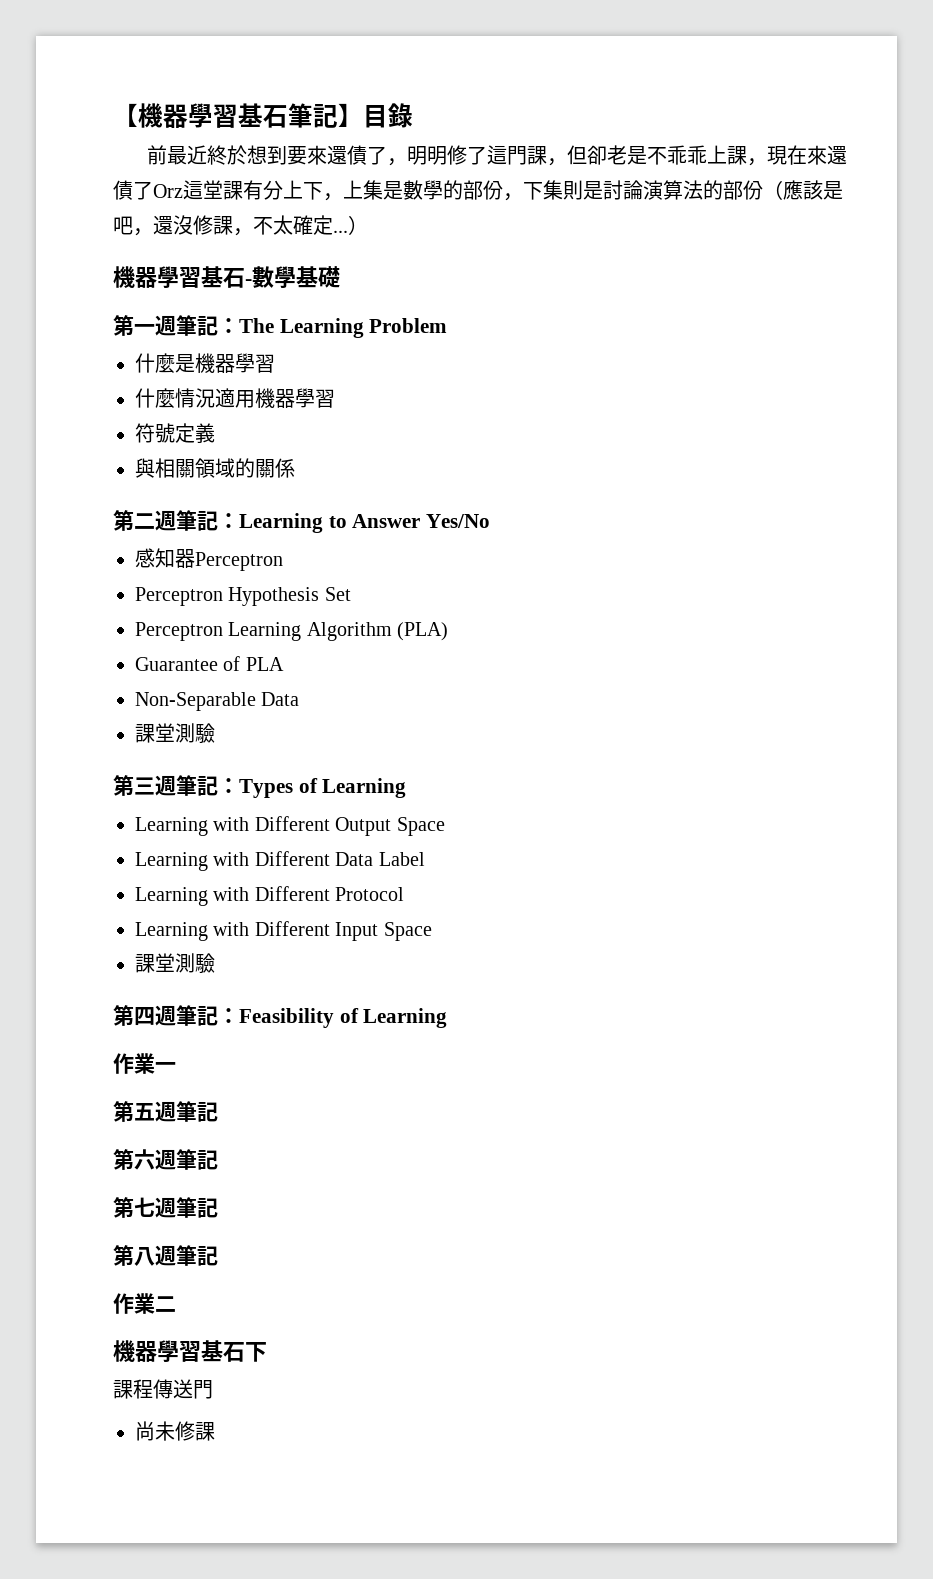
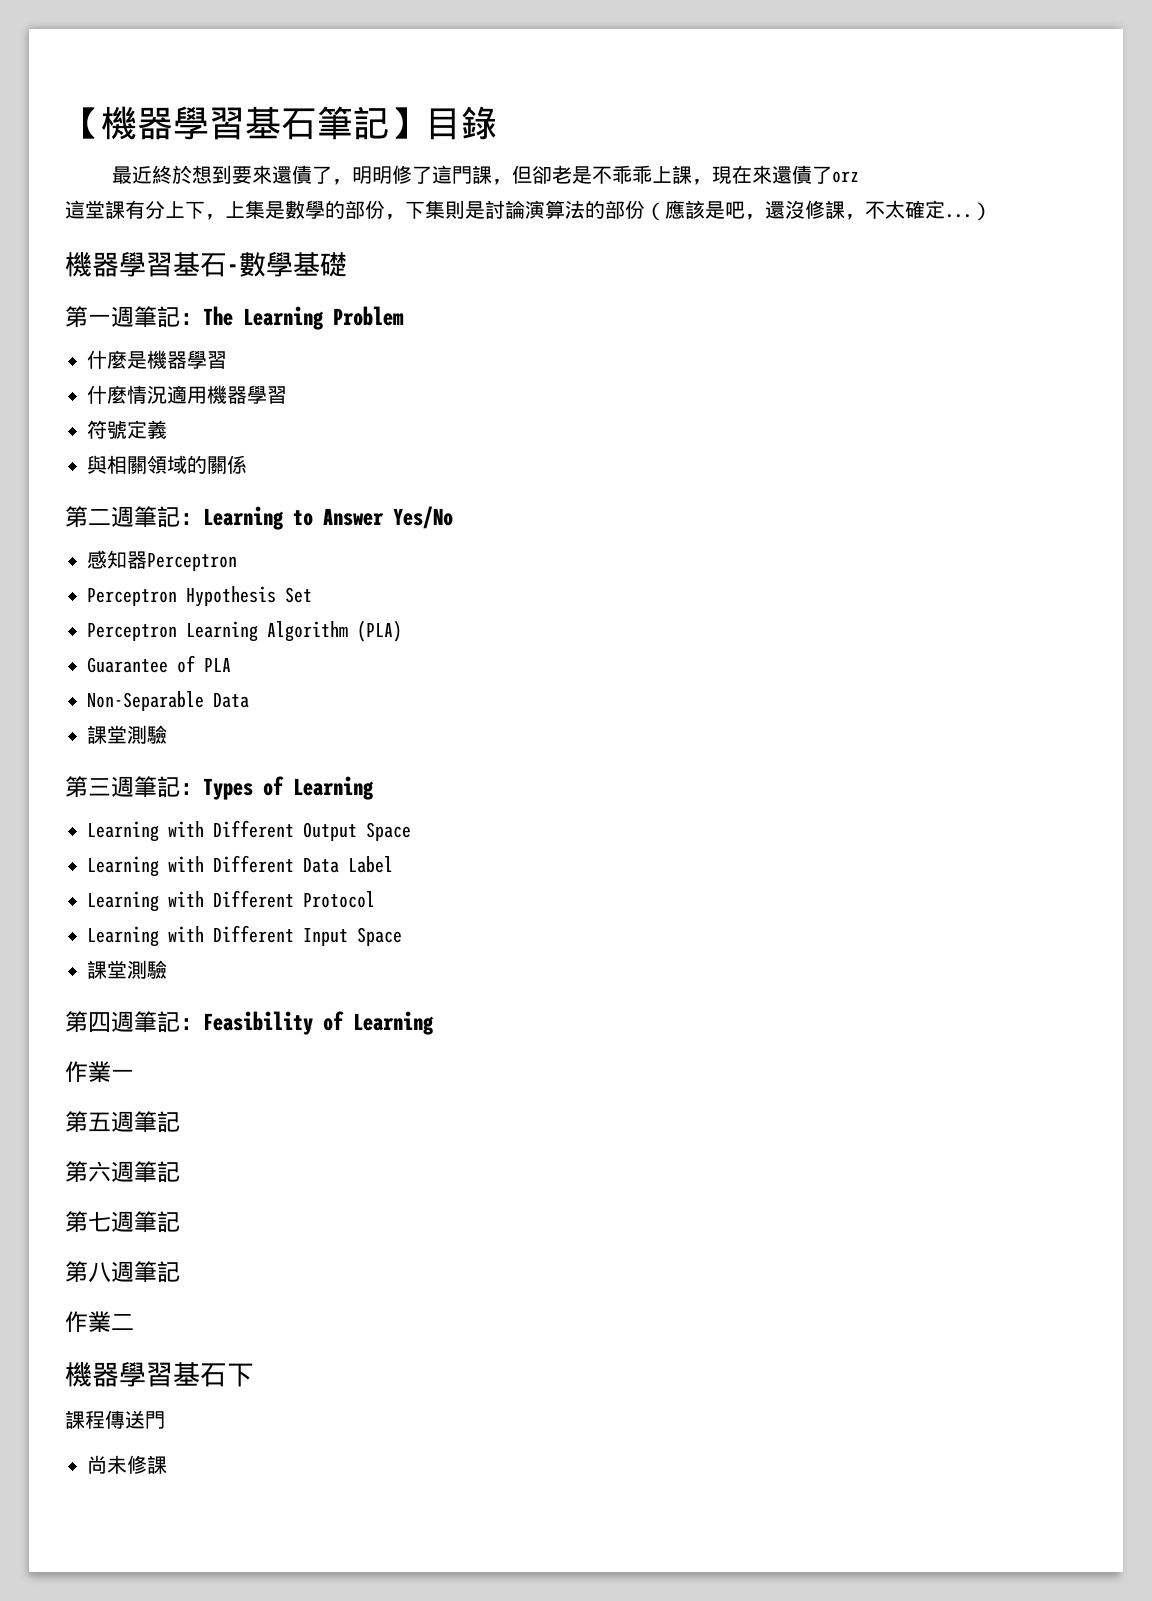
- 前最近終於想到要來還債了，明明修了這門課，但卻老是不乖乖上課，現在來還債了Orz這堂課有分上下，上集是數學的部份，下集則是討論演算法的部份（應該是吧，還沒修課，不太確定...）
+ 最近終於想到要來還債了，明明修了這門課，但卻老是不乖乖上課，現在來還債了orz
+ 這堂課有分上下，上集是數學的部份，下集則是討論演算法的部份（應該是吧，還沒修課，不太確定...）

